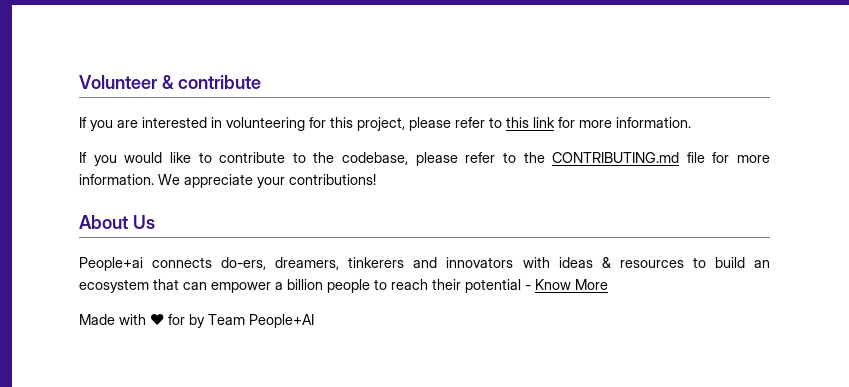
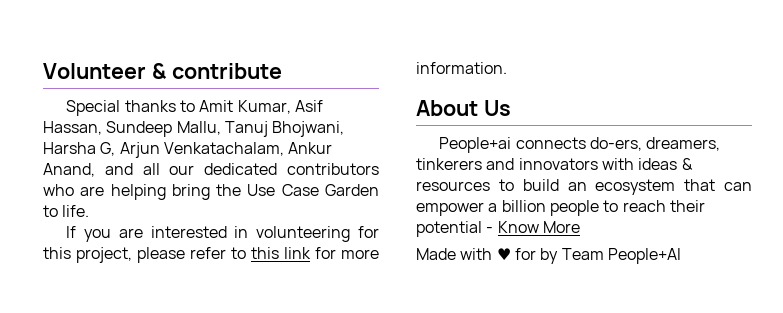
+ Special thanks to Amit Kumar, Asif Hassan, Sundeep Mallu, Tanuj Bhojwani, Harsha G, Arjun Venkatachalam, Ankur Anand, and all our dedicated contributors who are helping bring the Use Case Garden to life.
- If you would like to contribute to the codebase, please refer to the CONTRIBUTING.md file for more information. We appreciate your contributions!

